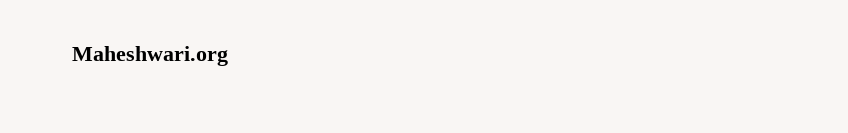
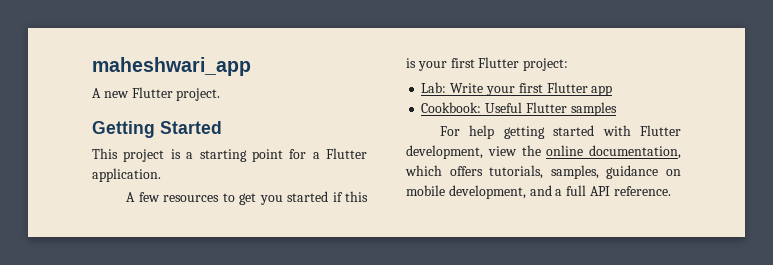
- Maheshwari.org
+ maheshwari_app
+ A new Flutter project.
+ Getting Started
+ This project is a starting point for a Flutter application.
+ A few resources to get you started if this is your first Flutter project:
+ Lab: Write your first Flutter app
+ Cookbook: Useful Flutter samples
+ For help getting started with Flutter development, view the online documentation, which offers tutorials, samples, guidance on mobile development, and a full API reference.

